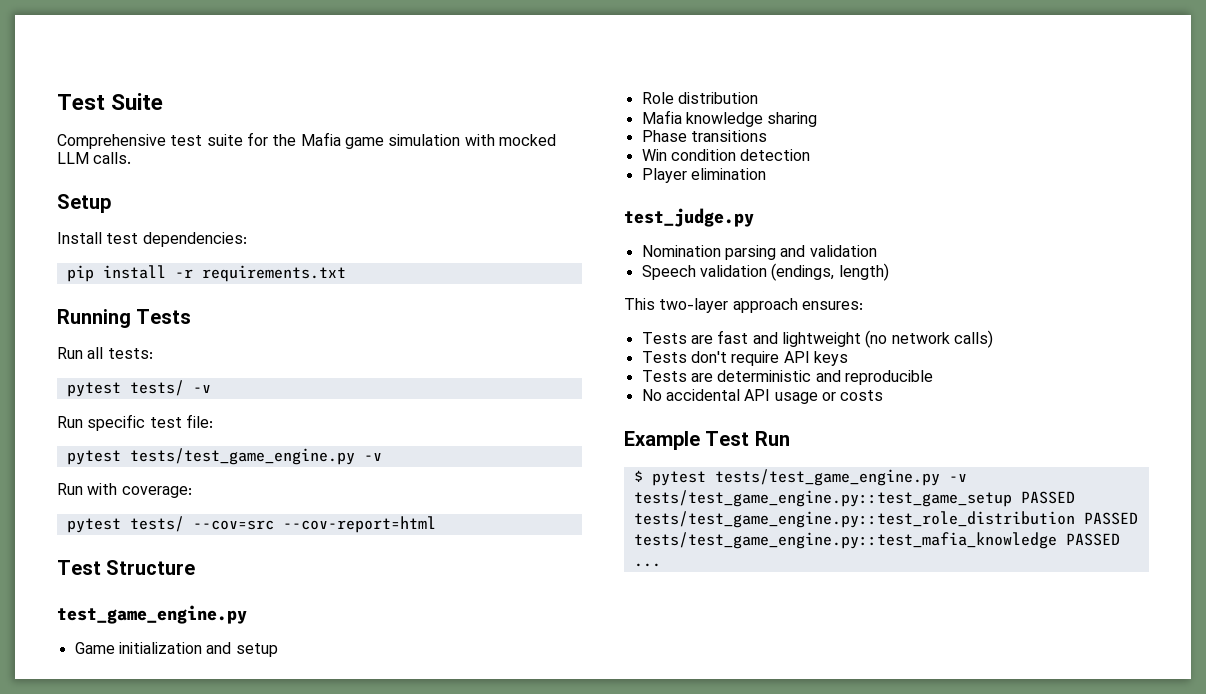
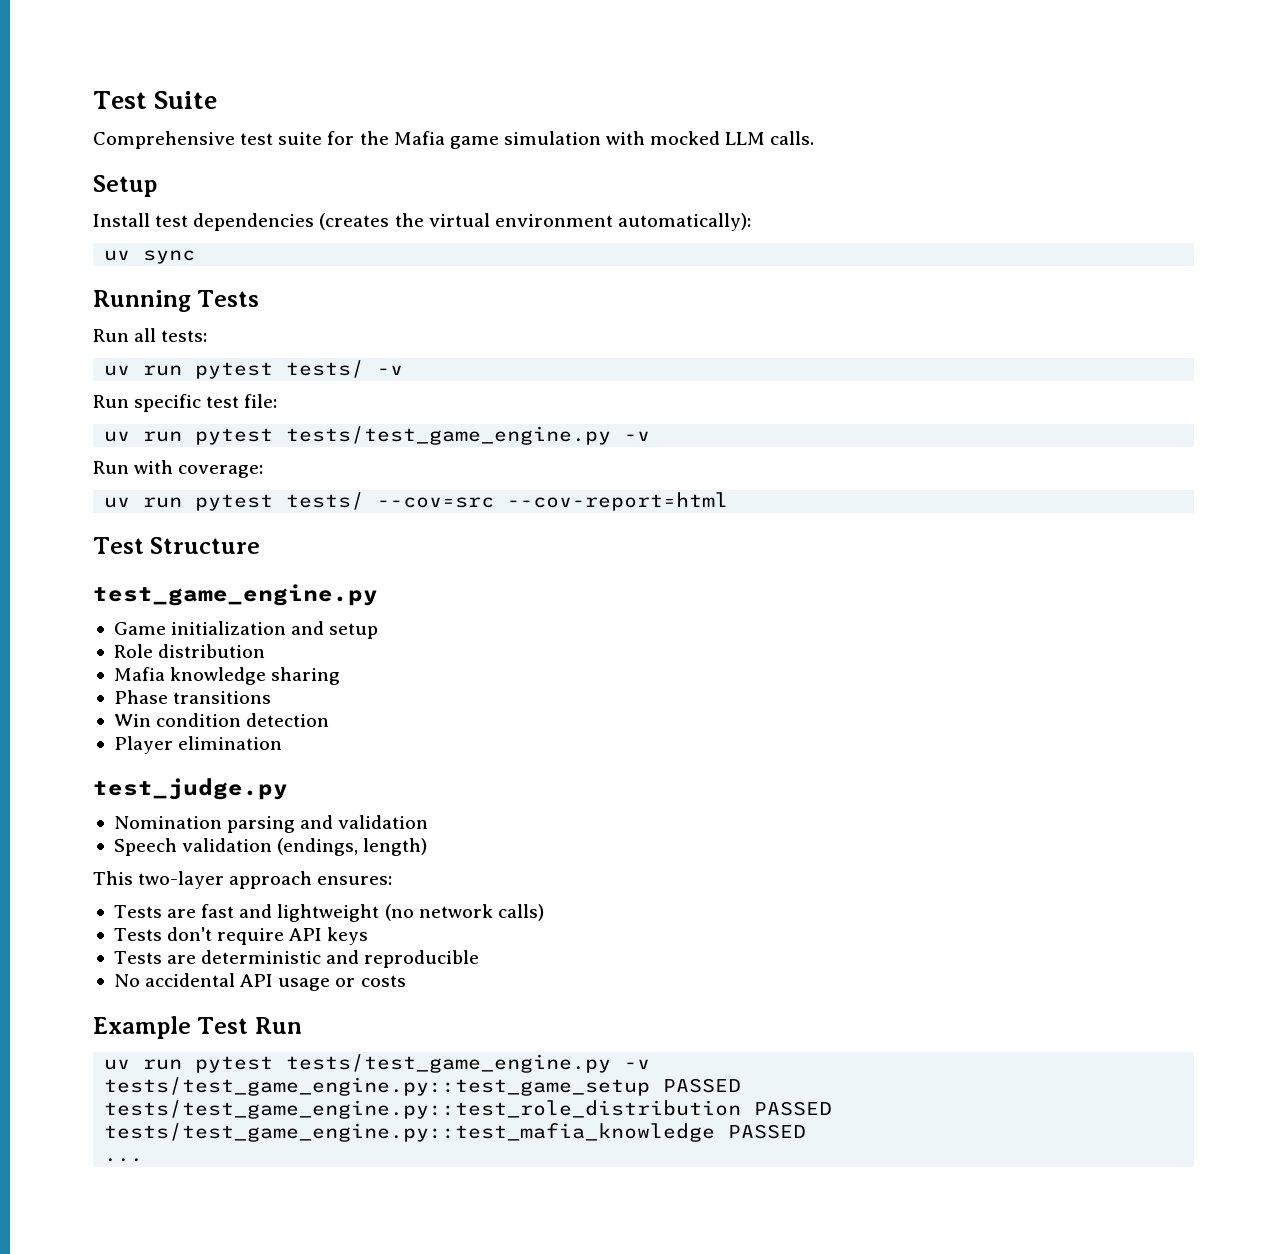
- Install test dependencies:
- pip install -r requirements.txt
+ Install test dependencies (creates the virtual environment automatically):
+ uv sync
- pytest tests/ -v
+ uv run pytest tests/ -v
  Run specific test file:
- pytest tests/test_game_engine.py -v
+ uv run pytest tests/test_game_engine.py -v
- pytest tests/ --cov=src --cov-report=html
+ uv run pytest tests/ --cov=src --cov-report=html
  Example Test Run
- $ pytest tests/test_game_engine.py -v
+ uv run pytest tests/test_game_engine.py -v

